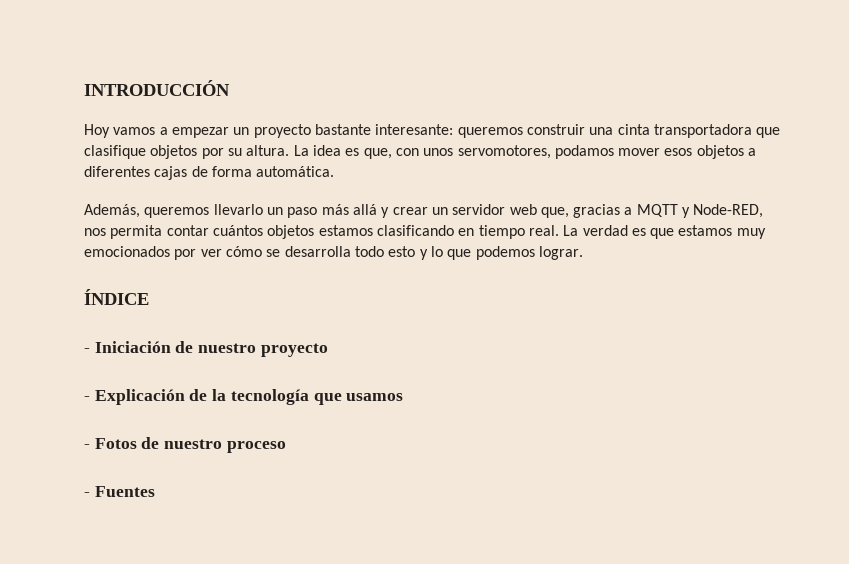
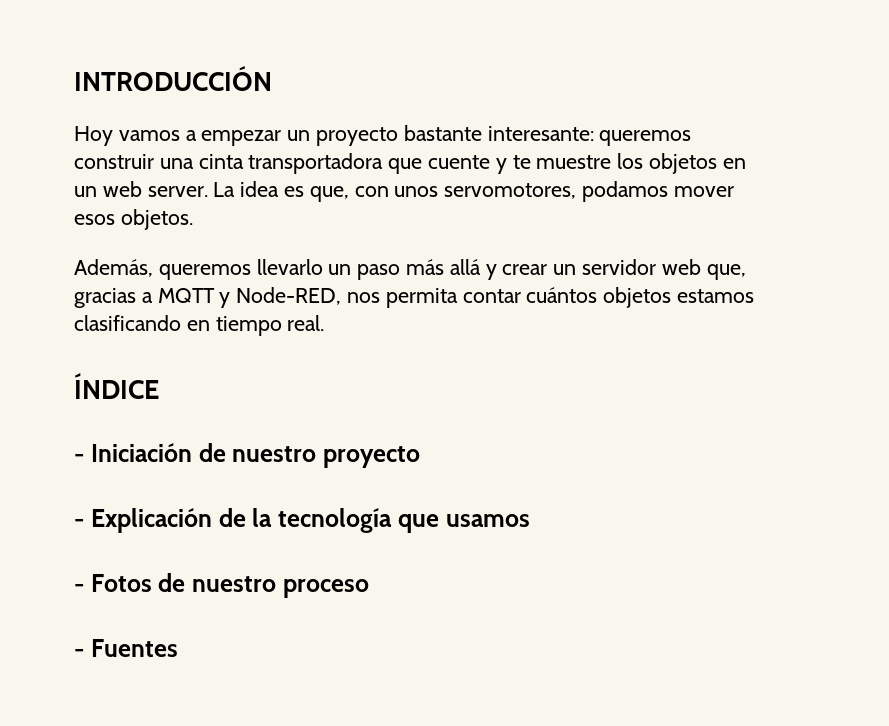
- Hoy vamos a empezar un proyecto bastante interesante: queremos construir una cinta transportadora que clasifique objetos por su altura.
+ Hoy vamos a empezar un proyecto bastante interesante: queremos construir una cinta transportadora que cuente y te muestre los objetos en un web server.
- La idea es que, con unos servomotores, podamos mover esos objetos a diferentes cajas de forma automática.
+ La idea es que, con unos servomotores, podamos mover esos objetos.
- La verdad es que estamos muy emocionados por ver cómo se desarrolla todo esto y lo que podemos lograr.

